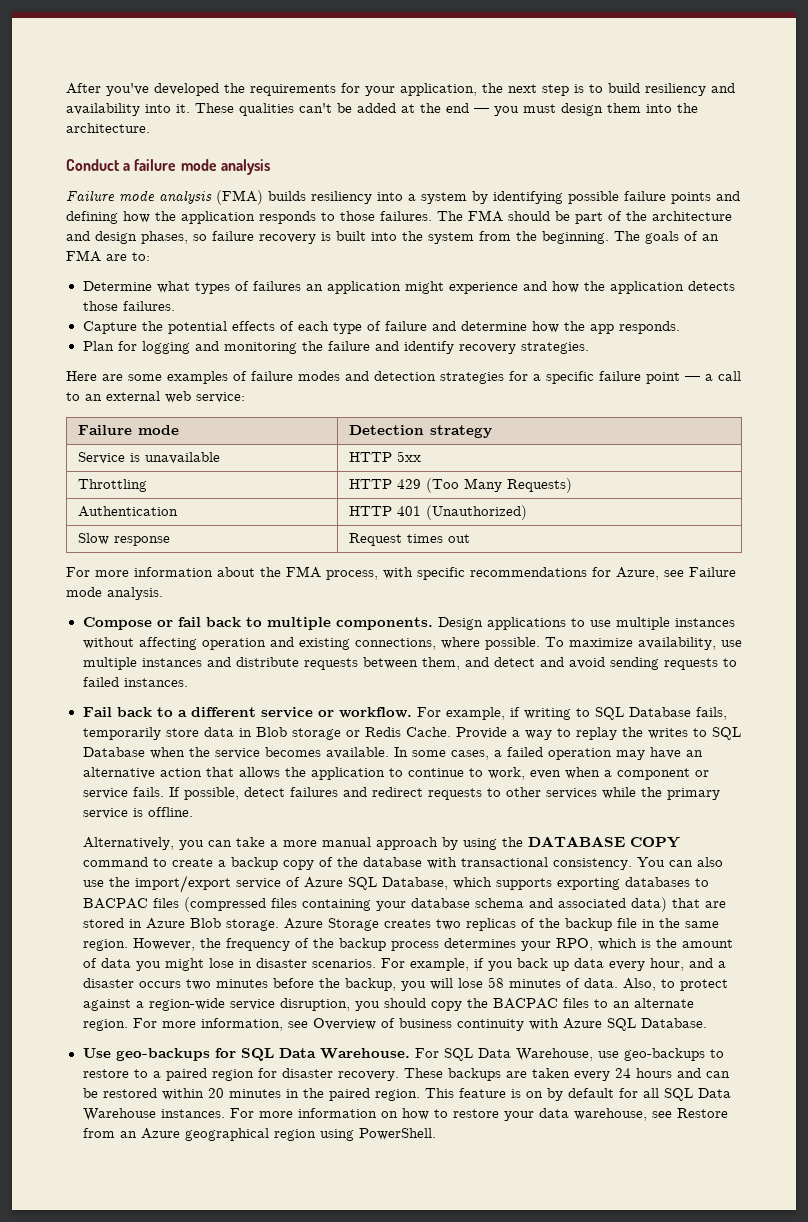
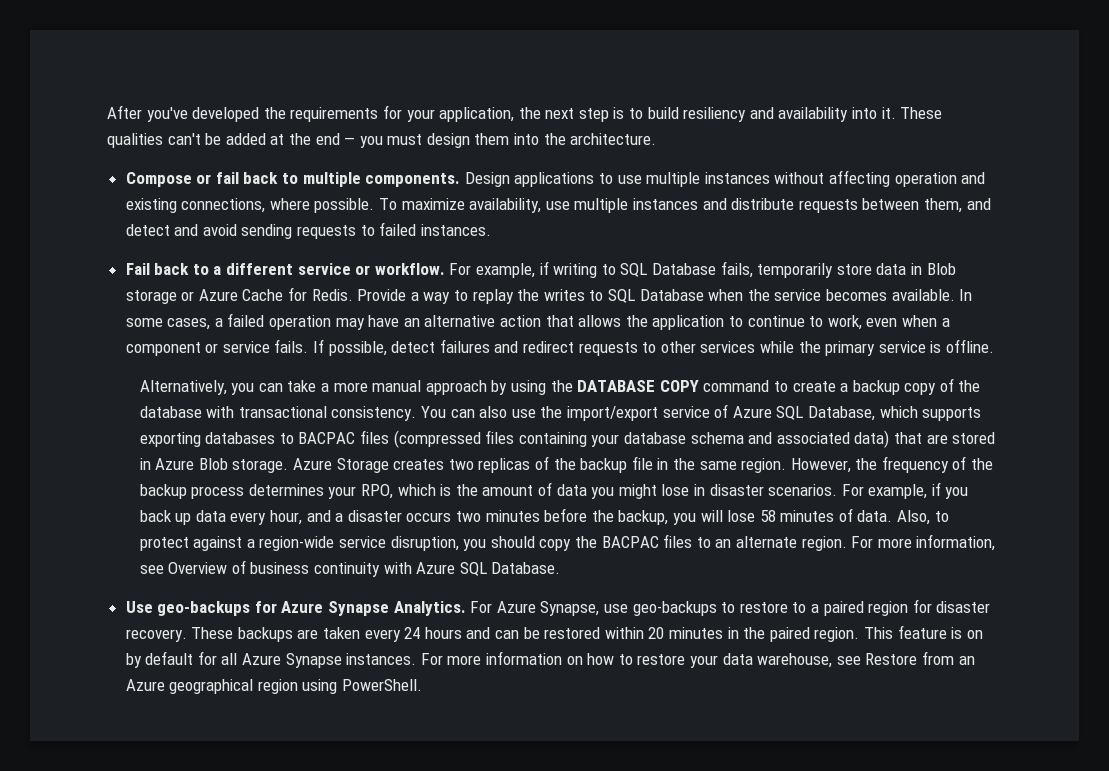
- Conduct a failure mode analysis
- Failure mode analysis (FMA) builds resiliency into a system by identifying possible failure points and defining how the application responds to those failures. The FMA should be part of the architecture and design phases, so failure recovery is built into the system from the beginning. The goals of an FMA are to:
- Determine what types of failures an application might experience and how the application detects those failures.
- Capture the potential effects of each type of failure and determine how the app responds.
- Plan for logging and monitoring the failure and identify recovery strategies.
- Here are some examples of failure modes and detection strategies for a specific failure point — a call to an external web service:
- Failure mode | Detection strategy
- Service is unavailable | HTTP 5xx
- Throttling | HTTP 429 (Too Many Requests)
- Authentication | HTTP 401 (Unauthorized)
- Slow response | Request times out
- For more information about the FMA process, with specific recommendations for Azure, see Failure mode analysis.
- For example, if writing to SQL Database fails, temporarily store data in Blob storage or Redis Cache.
+ For example, if writing to SQL Database fails, temporarily store data in Blob storage or Azure Cache for Redis.
- Use geo-backups for SQL Data Warehouse. For SQL Data Warehouse, use geo-backups to restore to a paired region for disaster recovery.
+ Use geo-backups for Azure Synapse Analytics. For Azure Synapse, use geo-backups to restore to a paired region for disaster recovery.
- This feature is on by default for all SQL Data Warehouse instances.
+ This feature is on by default for all Azure Synapse instances.

